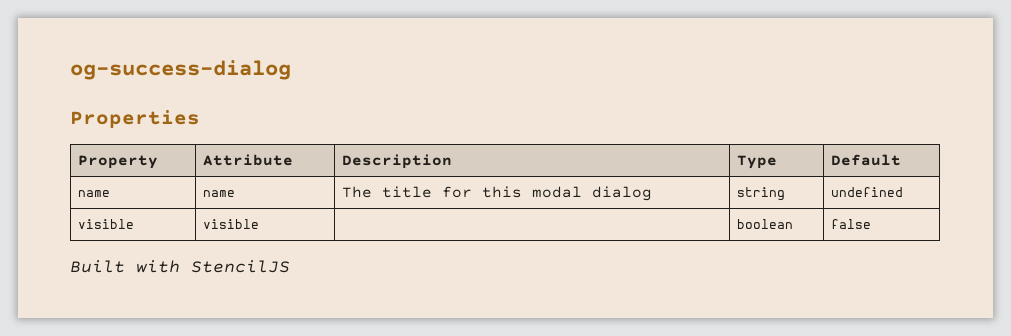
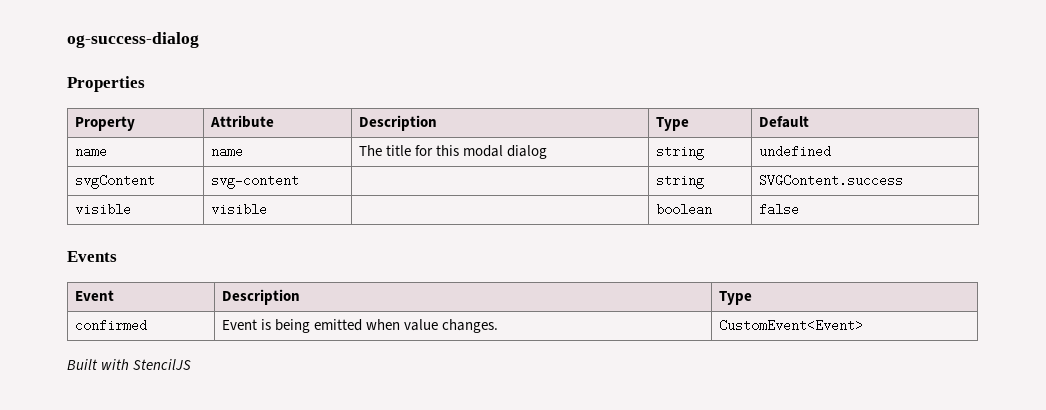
+ svgContent | svg-content | | string | SVGContent.success
+ Events
+ Event | Description | Type
+ confirmed | Event is being emitted when value changes. | CustomEvent<Event>

